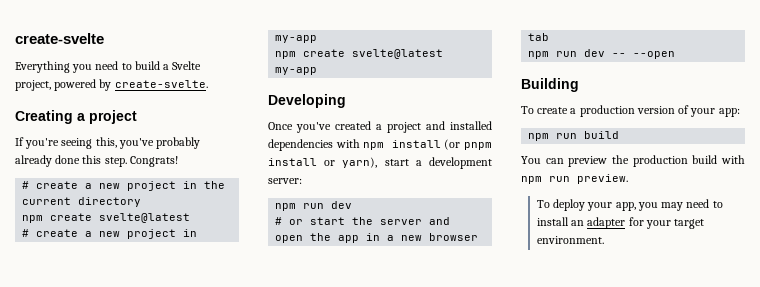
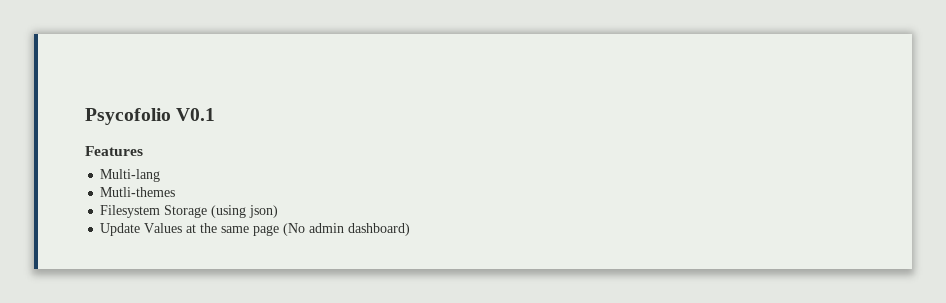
- create-svelte
- Everything you need to build a Svelte project, powered by create-svelte.
- Creating a project
- If you're seeing this, you've probably already done this step. Congrats!
- # create a new project in the current directory
- npm create svelte@latest
- # create a new project in my-app
- npm create svelte@latest my-app
- Developing
- Once you've created a project and installed dependencies with npm install (or pnpm install or yarn), start a development server:
- npm run dev
- # or start the server and open the app in a new browser tab
- npm run dev -- --open
- Building
- To create a production version of your app:
- npm run build
- You can preview the production build with npm run preview.
- To deploy your app, you may need to install an adapter for your target environment.
+ Psycofolio V0.1
+ Features
+ Multi-lang
+ Mutli-themes
+ Filesystem Storage (using json)
+ Update Values at the same page (No admin dashboard)

